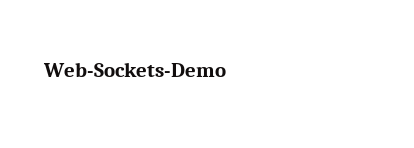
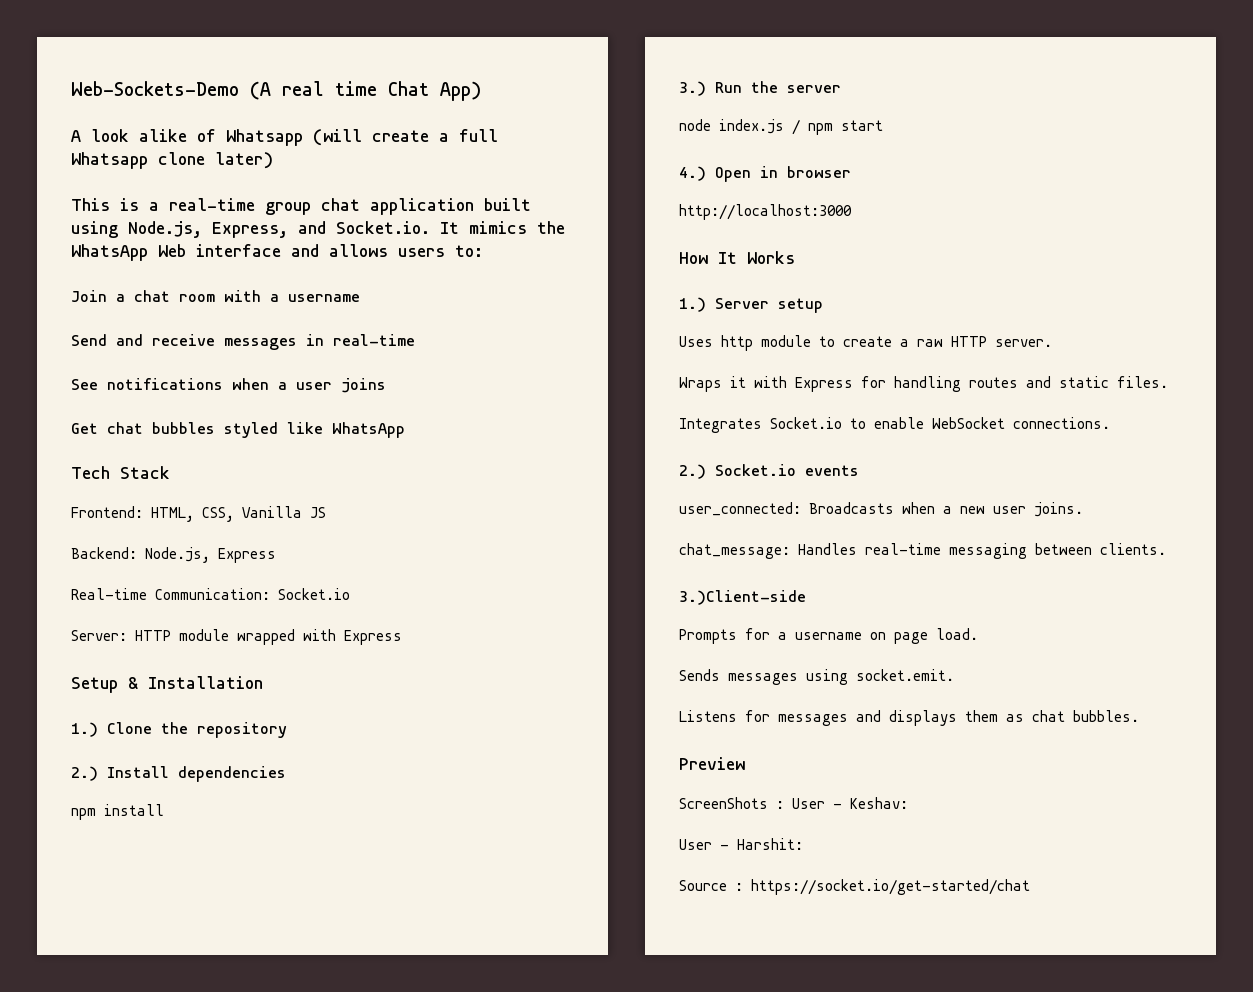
- Web-Sockets-Demo
+ Web-Sockets-Demo (A real time Chat App)
+ A look alike of Whatsapp (will create a full Whatsapp clone later)
+ This is a real-time group chat application built using Node.js, Express, and Socket.io. It mimics the WhatsApp Web interface and allows users to:
+ Join a chat room with a username
+ Send and receive messages in real-time
+ See notifications when a user joins
+ Get chat bubbles styled like WhatsApp
+ Tech Stack
+ Frontend: HTML, CSS, Vanilla JS
+ Backend: Node.js, Express
+ Real-time Communication: Socket.io
+ Server: HTTP module wrapped with Express
+ Setup & Installation
+ 1.) Clone the repository
+ 2.) Install dependencies
+ npm install
+ 3.) Run the server
+ node index.js / npm start
+ 4.) Open in browser
+ http://localhost:3000
+ How It Works
+ 1.) Server setup
+ Uses http module to create a raw HTTP server.
+ Wraps it with Express for handling routes and static files.
+ Integrates Socket.io to enable WebSocket connections.
+ 2.) Socket.io events
+ user_connected: Broadcasts when a new user joins.
+ chat_message: Handles real-time messaging between clients.
+ 3.)Client-side
+ Prompts for a username on page load.
+ Sends messages using socket.emit.
+ Listens for messages and displays them as chat bubbles.
+ Preview
+ ScreenShots : User - Keshav:
+ User - Harshit:
+ Source : https://socket.io/get-started/chat

